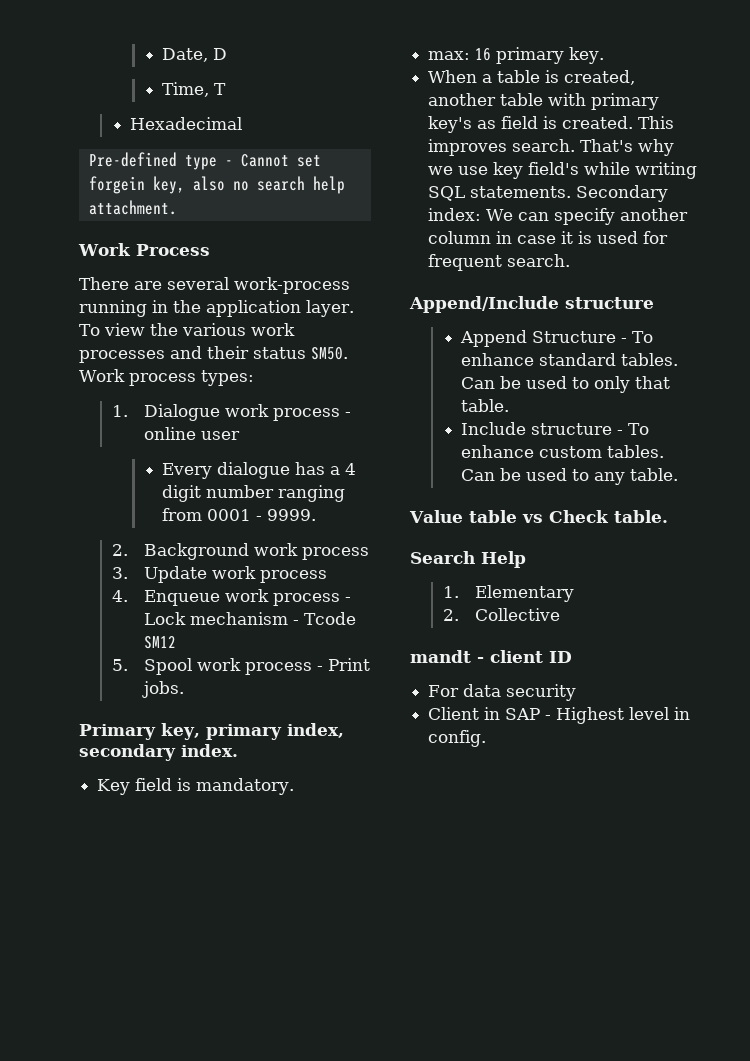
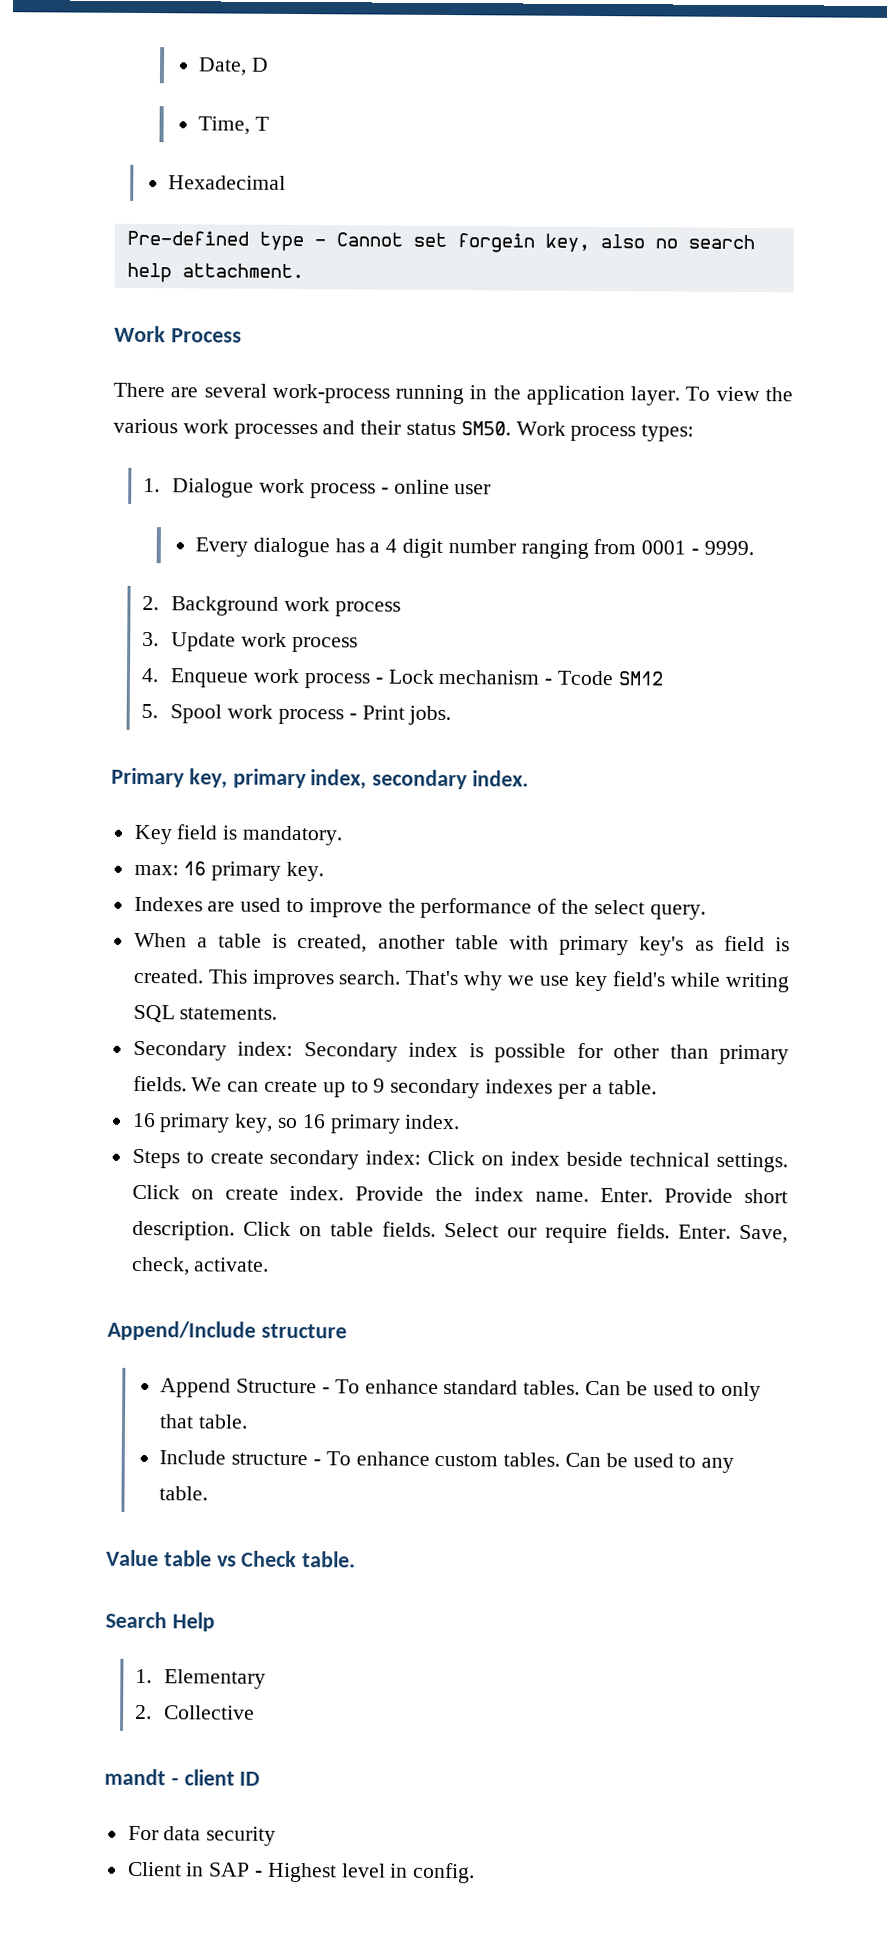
+ Indexes are used to improve the performance of the select query.
- That's why we use key field's while writing SQL statements. Secondary index: We can specify another column in case it is used for frequent search.
+ That's why we use key field's while writing SQL statements.
+ Secondary index: Secondary index is possible for other than primary fields. We can create up to 9 secondary indexes per a table.
+ 16 primary key, so 16 primary index.
+ Steps to create secondary index: Click on index beside technical settings. Click on create index. Provide the index name. Enter. Provide short description. Click on table fields. Select our require fields. Enter. Save, check, activate.

